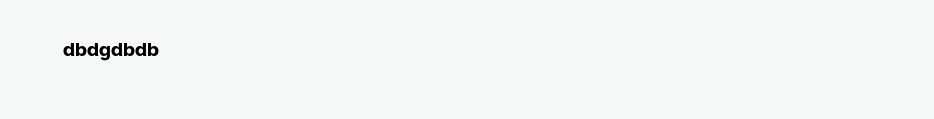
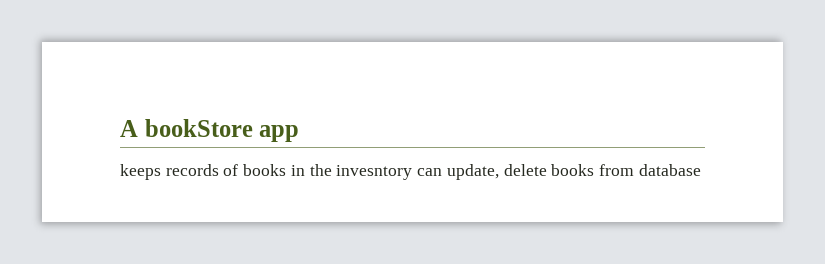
- dbdgdbdb
+ A bookStore app
+ keeps records of books in the invesntory can update, delete books from database

